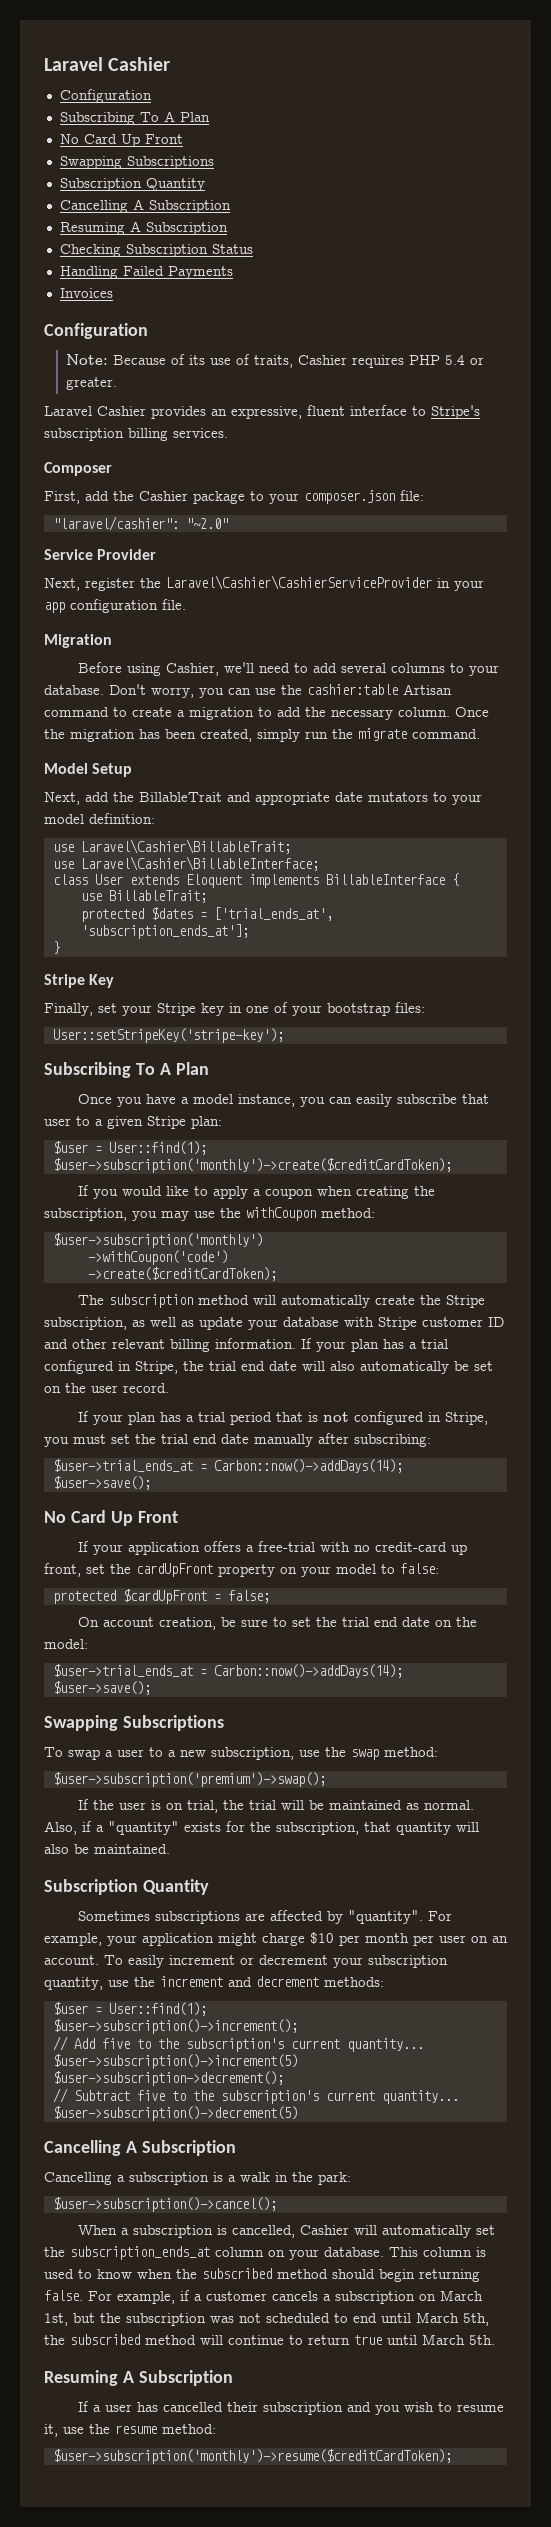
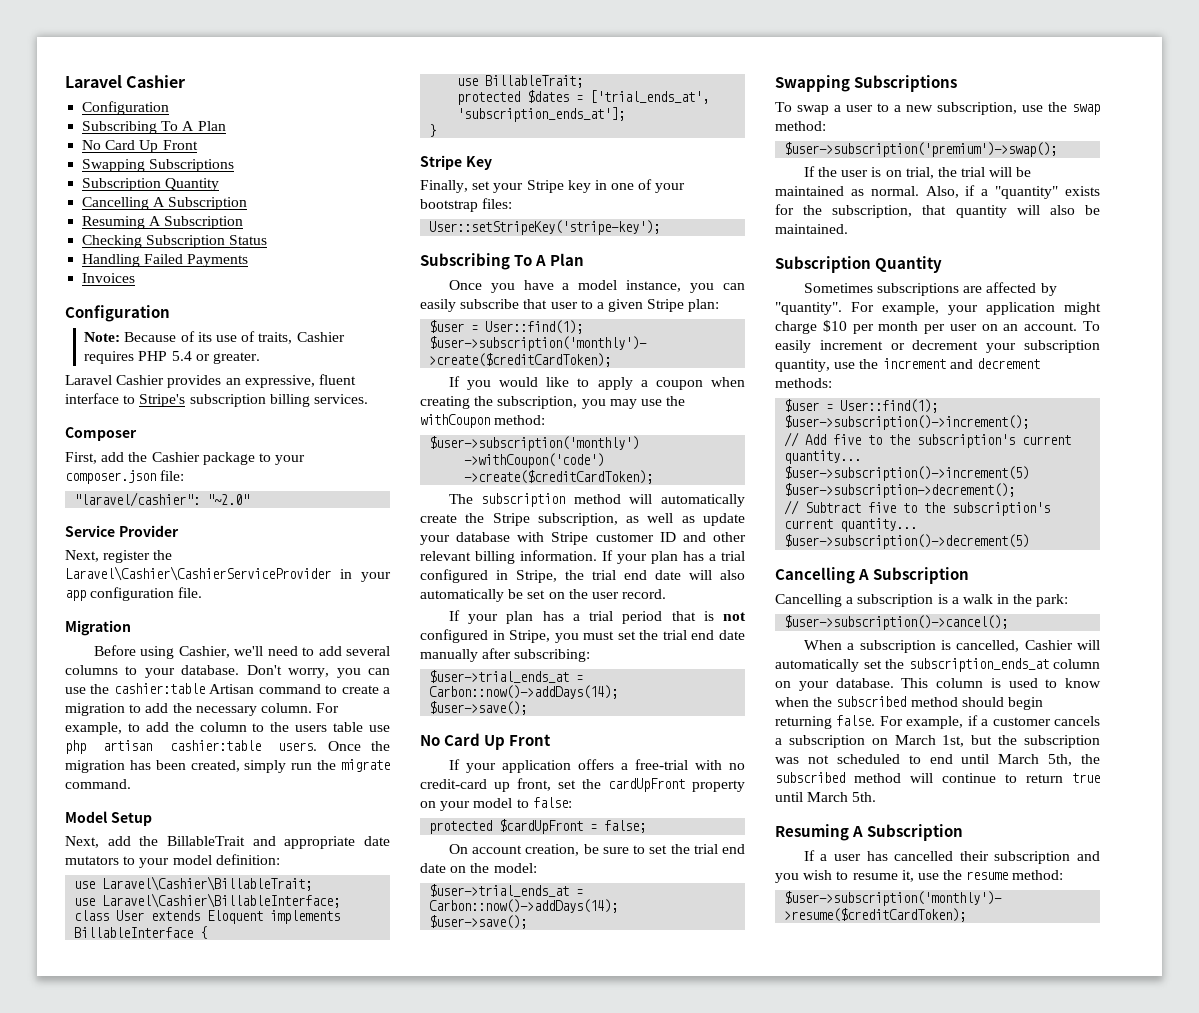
+ For example, to add the column to the users table use php artisan cashier:table users.

